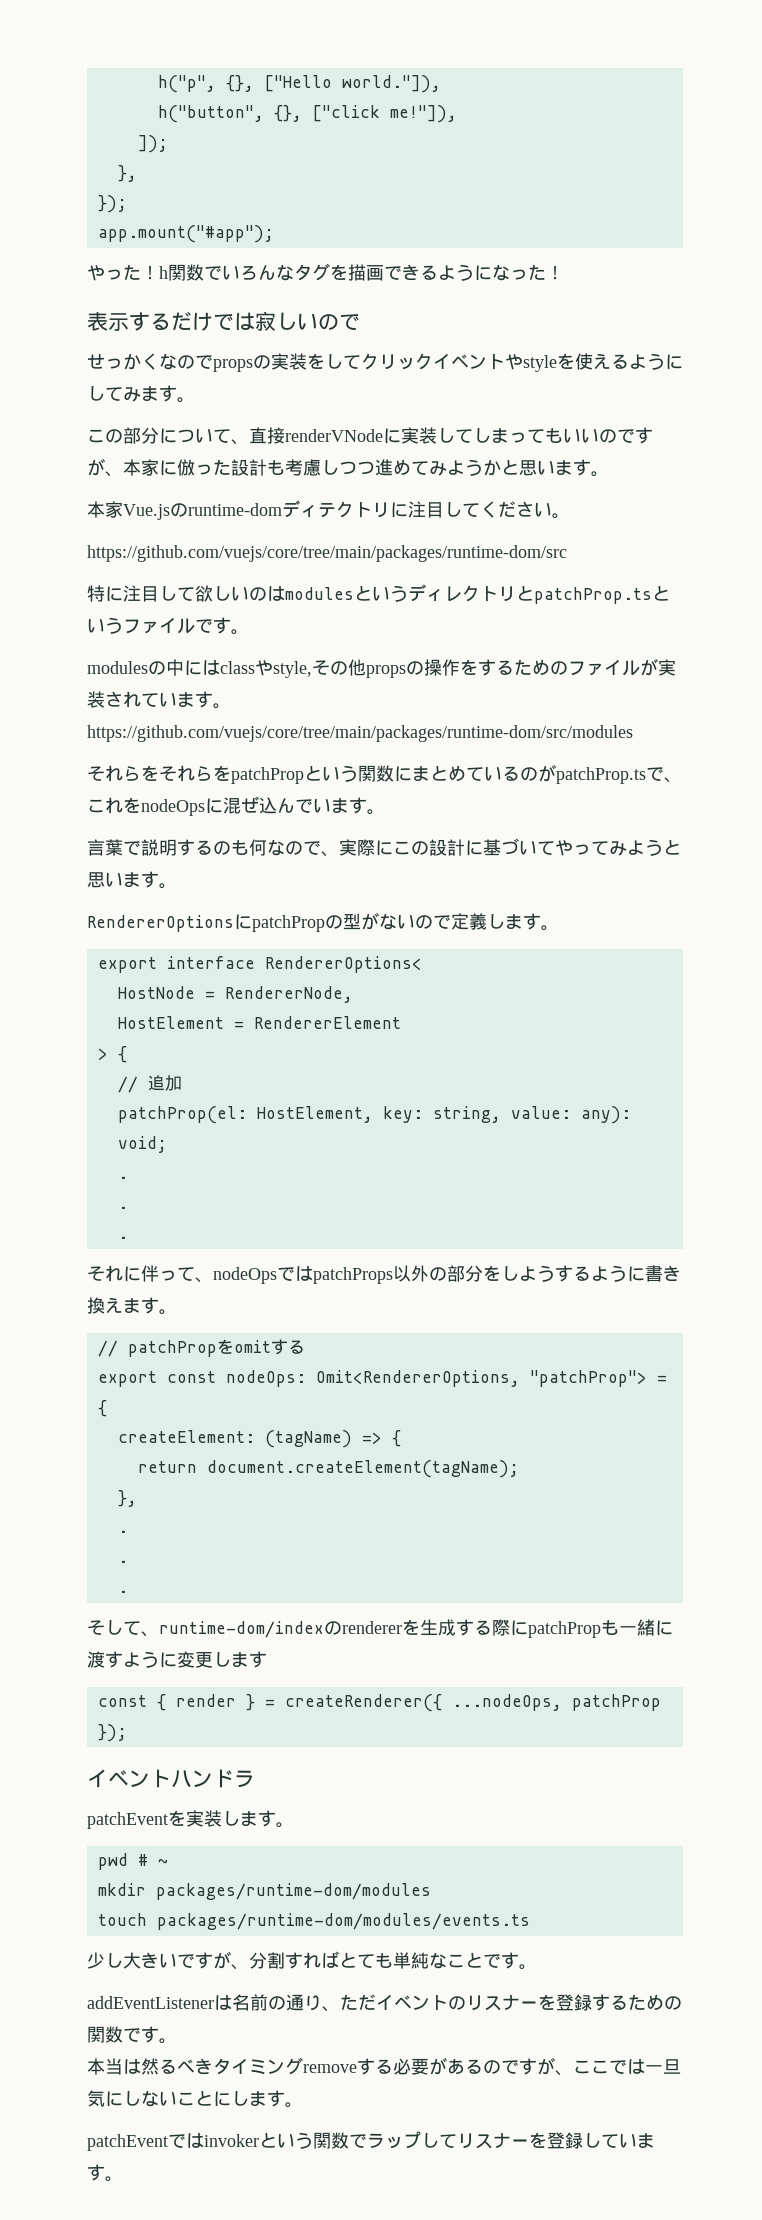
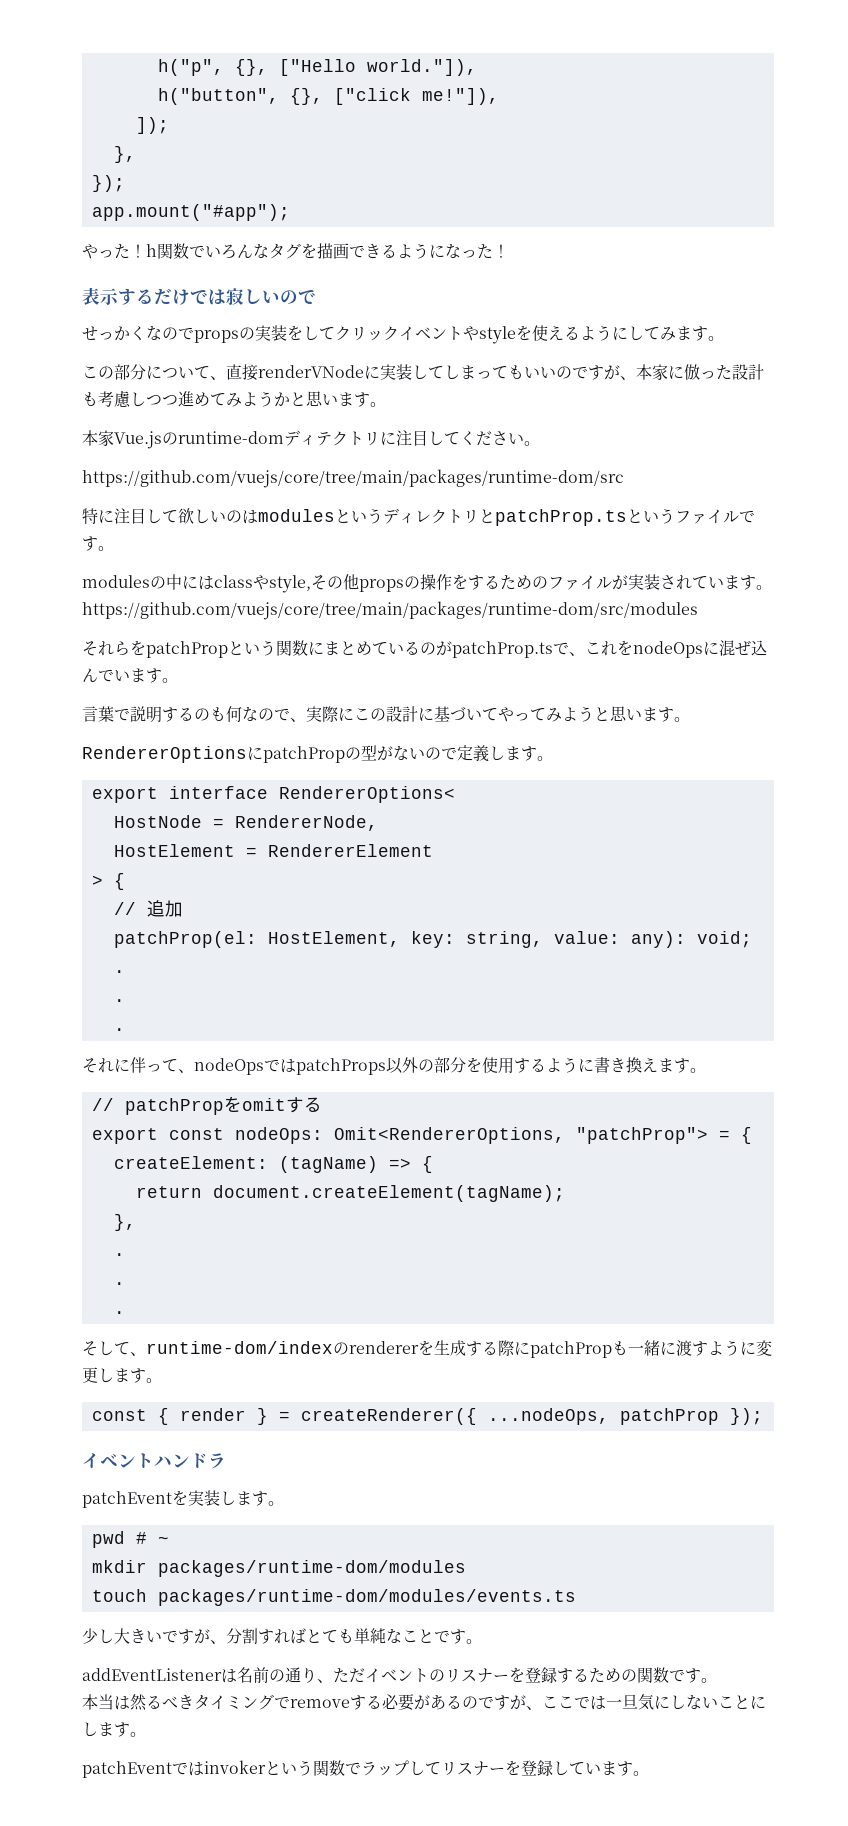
- それらをそれらをpatchPropという関数にまとめているのがpatchProp.tsで、これをnodeOpsに混ぜ込んでいます。
+ それらをpatchPropという関数にまとめているのがpatchProp.tsで、これをnodeOpsに混ぜ込んでいます。
- それに伴って、nodeOpsではpatchProps以外の部分をしようするように書き換えます。
+ それに伴って、nodeOpsではpatchProps以外の部分を使用するように書き換えます。
- そして、runtime-dom/indexのrendererを生成する際にpatchPropも一緒に渡すように変更します
+ そして、runtime-dom/indexのrendererを生成する際にpatchPropも一緒に渡すように変更します。
- 本当は然るべきタイミングremoveする必要があるのですが、ここでは一旦気にしないことにします。
+ 本当は然るべきタイミングでremoveする必要があるのですが、ここでは一旦気にしないことにします。

